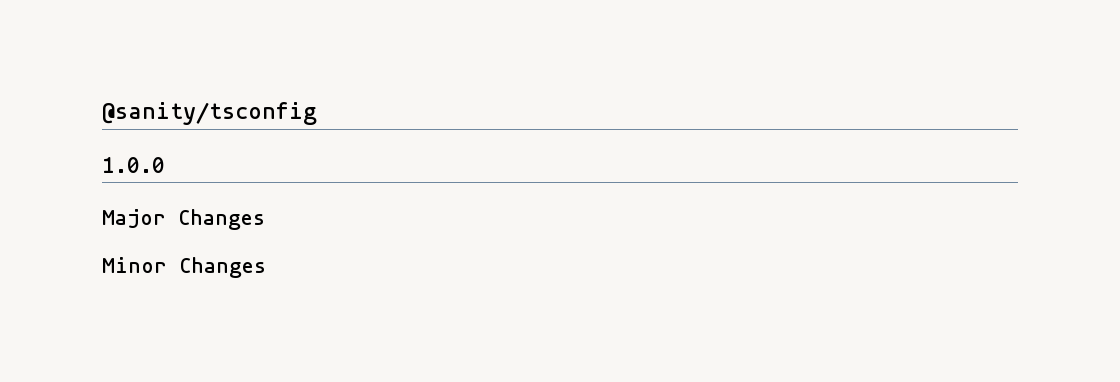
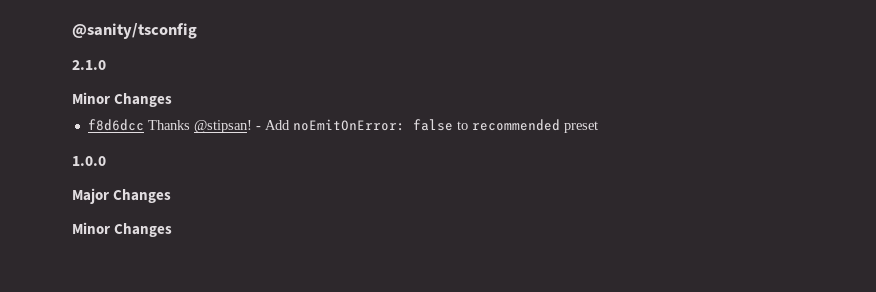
+ 2.1.0
+ Minor Changes
+ f8d6dcc Thanks @stipsan! - Add noEmitOnError: false to recommended preset

